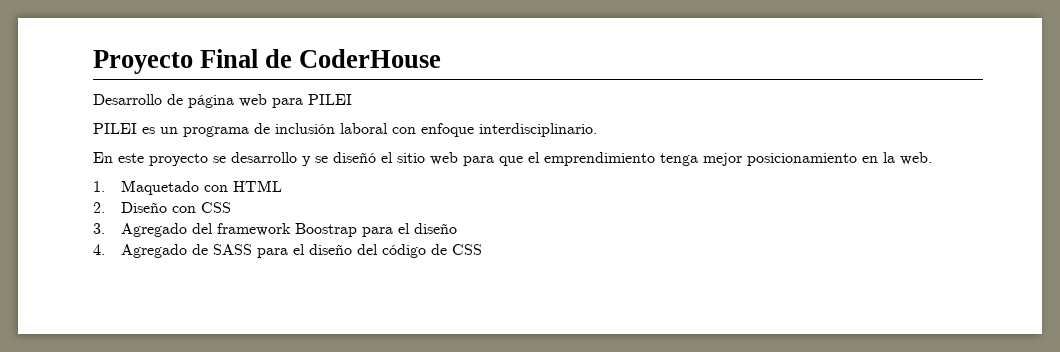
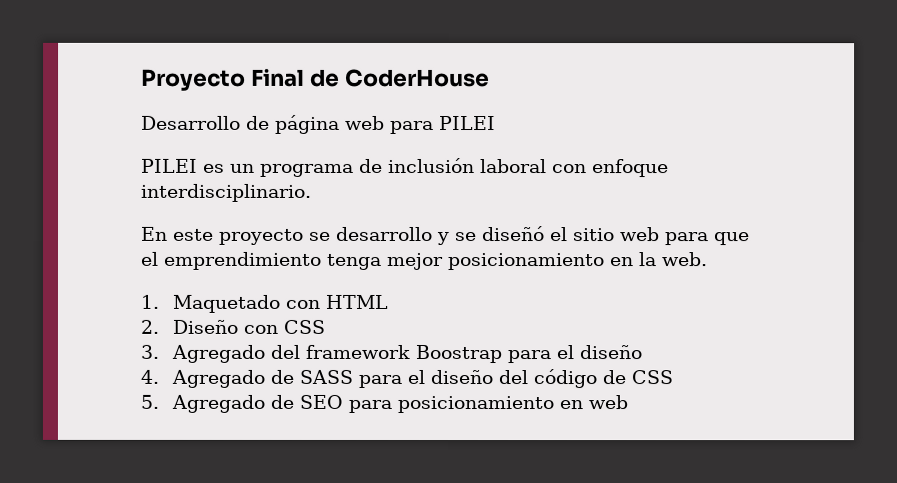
+ 5. Agregado de SEO para posicionamiento en web

